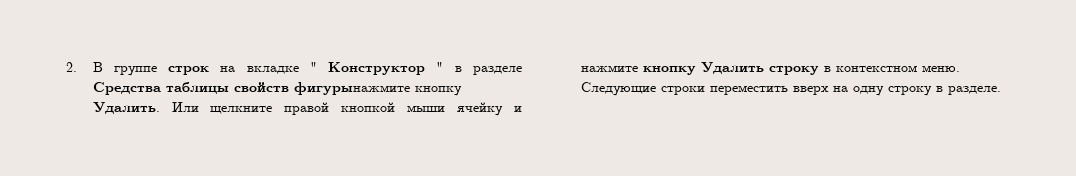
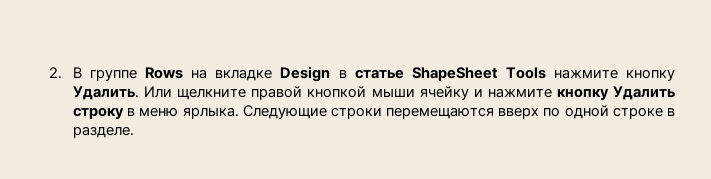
- 2. В группе строк на вкладке " Конструктор " в разделе Средства таблицы свойств фигурынажмите кнопку Удалить.
+ 2. В группе Rows на вкладке Design в статье ShapeSheet Tools нажмите кнопку Удалить.
- Или щелкните правой кнопкой мыши ячейку и нажмите кнопку Удалить строку в контекстном меню. Следующие строки переместить вверх на одну строку в разделе.
+ Или щелкните правой кнопкой мыши ячейку и нажмите кнопку Удалить строку в меню ярлыка. Следующие строки перемещаются вверх по одной строке в разделе.

